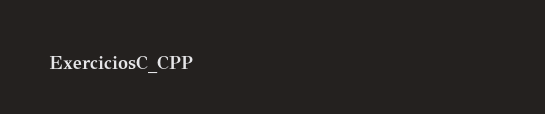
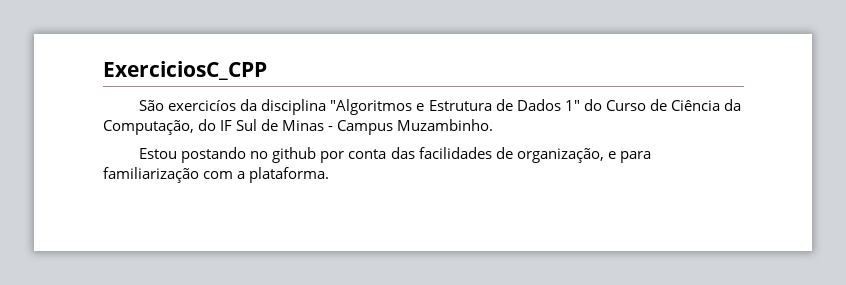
+ São exercicíos da disciplina "Algoritmos e Estrutura de Dados 1" do Curso de Ciência da Computação, do IF Sul de Minas - Campus Muzambinho.
+ Estou postando no github por conta das facilidades de organização, e para familiarização com a plataforma.

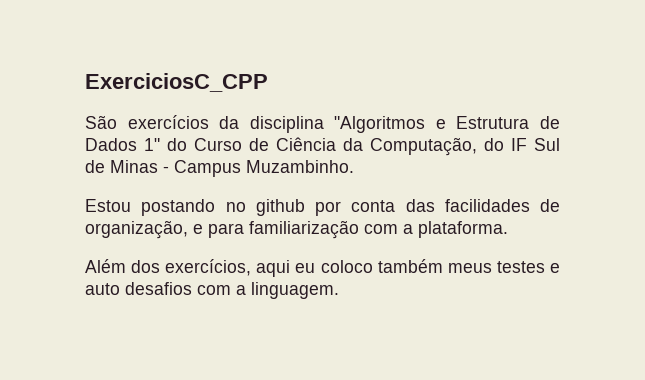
- São exercicíos da disciplina "Algoritmos e Estrutura de Dados 1" do Curso de Ciência da Computação, do IF Sul de Minas - Campus Muzambinho.
+ São exercícios da disciplina "Algoritmos e Estrutura de Dados 1" do Curso de Ciência da Computação, do IF Sul de Minas - Campus Muzambinho.
+ Além dos exercícios, aqui eu coloco também meus testes e auto desafios com a linguagem.

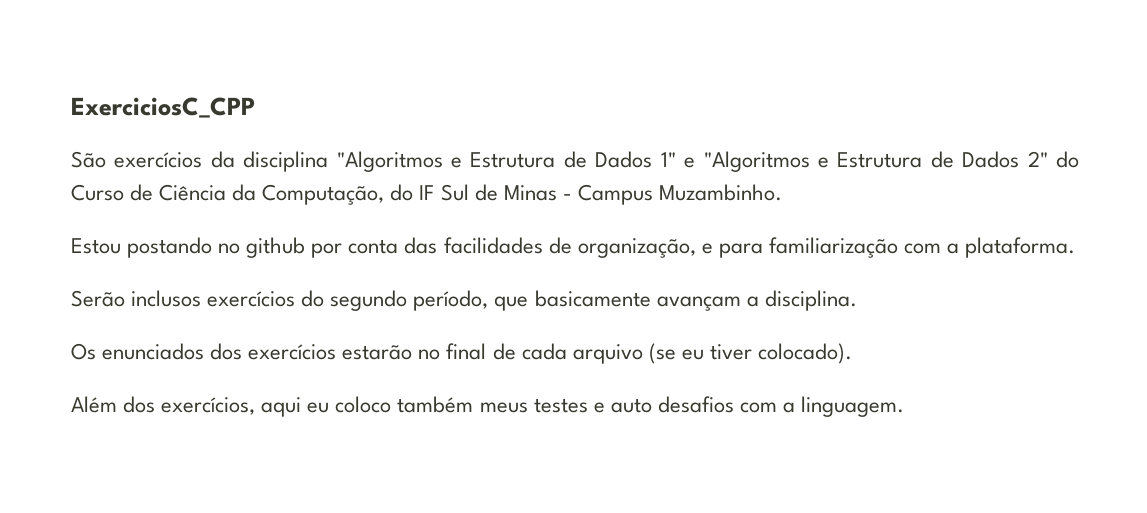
- São exercícios da disciplina "Algoritmos e Estrutura de Dados 1" do Curso de Ciência da Computação, do IF Sul de Minas - Campus Muzambinho.
+ São exercícios da disciplina "Algoritmos e Estrutura de Dados 1" e "Algoritmos e Estrutura de Dados 2" do Curso de Ciência da Computação, do IF Sul de Minas - Campus Muzambinho.
+ Serão inclusos exercícios do segundo período, que basicamente avançam a disciplina.
+ Os enunciados dos exercícios estarão no final de cada arquivo (se eu tiver colocado).

